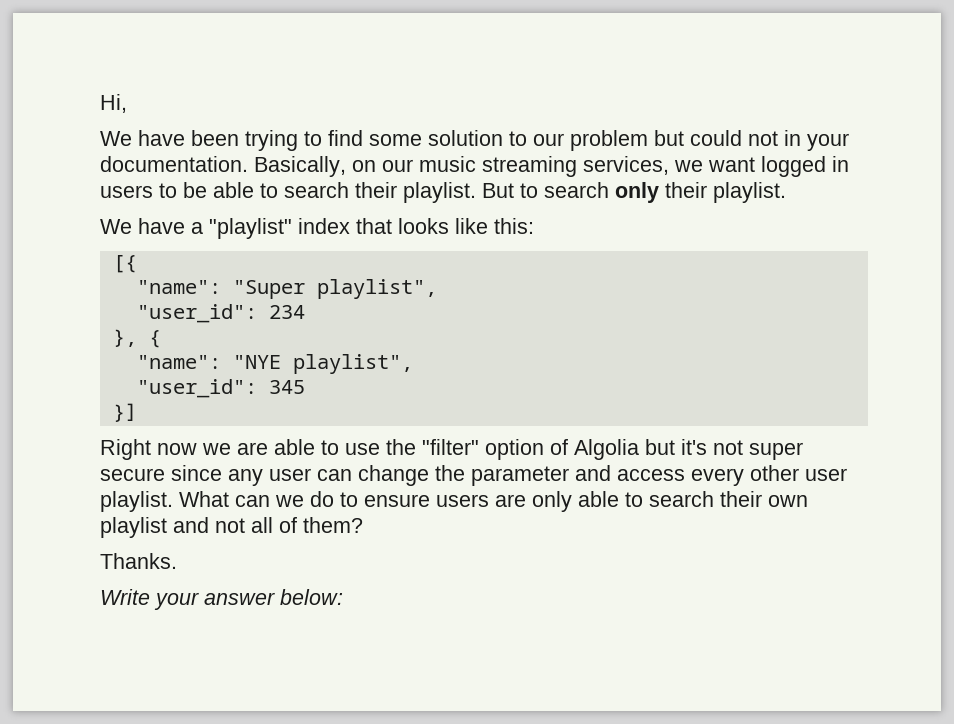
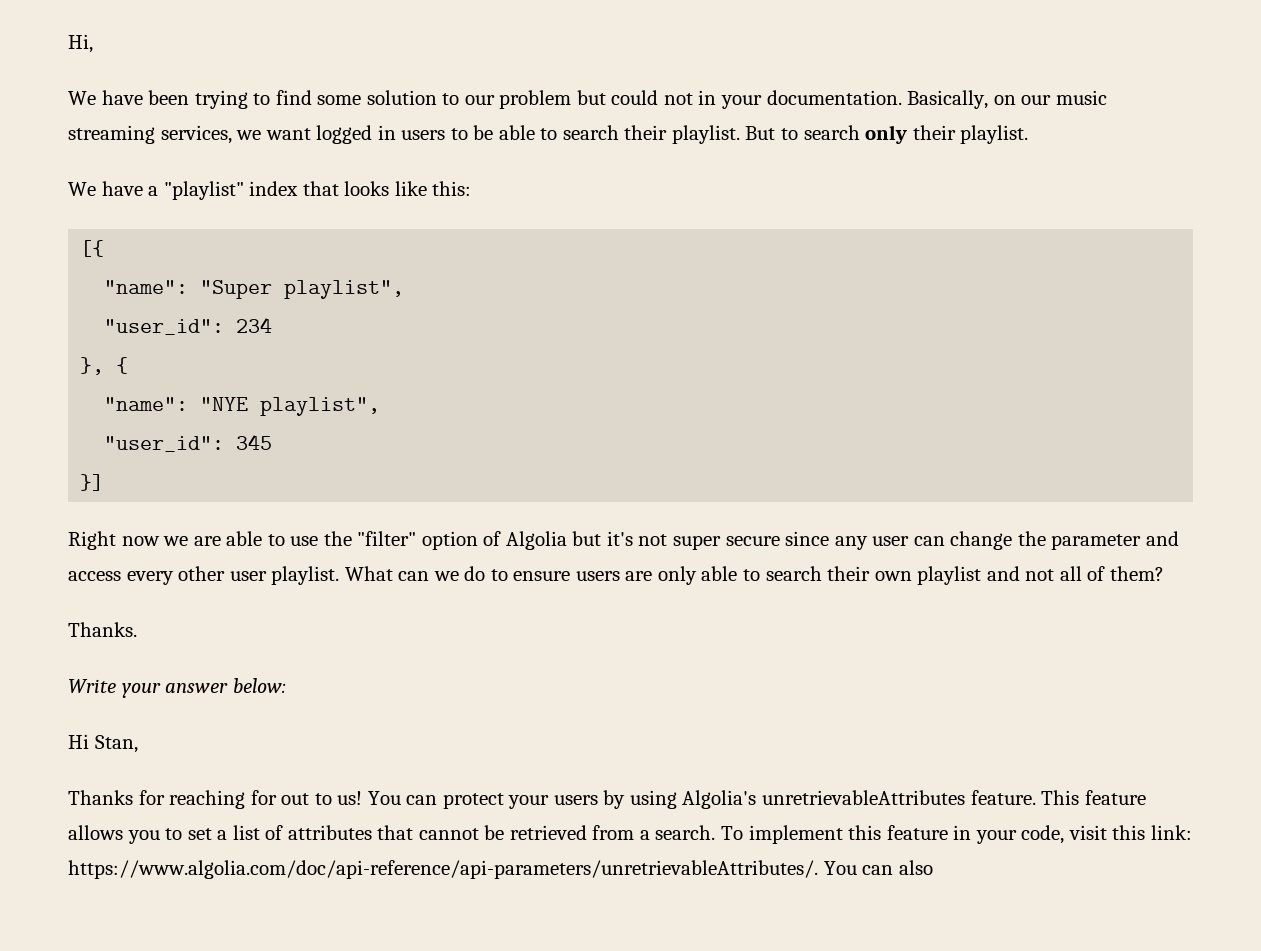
+ Hi Stan,
+ Thanks for reaching for out to us! You can protect your users by using Algolia's unretrievableAttributes feature. This feature allows you to set a list of attributes that cannot be retrieved from a search. To implement this feature in your code, visit this link: https://www.algolia.com/doc/api-reference/api-parameters/unretrievableAttributes/. You can also

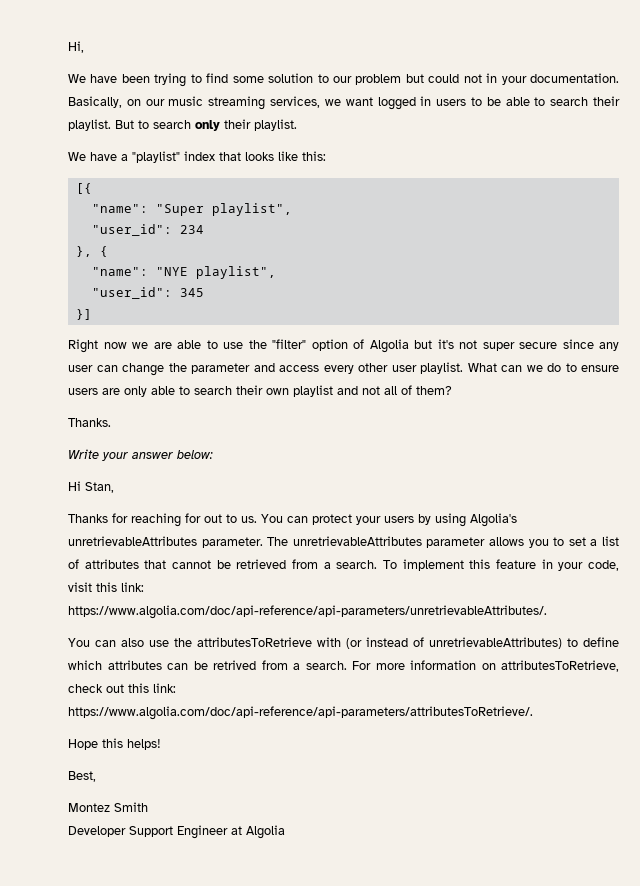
- Thanks for reaching for out to us!
+ Thanks for reaching for out to us.
- You can protect your users by using Algolia's unretrievableAttributes feature. This feature allows you to set a list of attributes that cannot be retrieved from a search.
+ You can protect your users by using Algolia's unretrievableAttributes parameter. The unretrievableAttributes parameter allows you to set a list of attributes that cannot be retrieved from a search.
- To implement this feature in your code, visit this link: https://www.algolia.com/doc/api-reference/api-parameters/unretrievableAttributes/. You can also
+ To implement this feature in your code, visit this link: https://www.algolia.com/doc/api-reference/api-parameters/unretrievableAttributes/.
+ You can also use the attributesToRetrieve with (or instead of unretrievableAttributes) to define which attributes can be retrived from a search. For more information on attributesToRetrieve, check out this link: https://www.algolia.com/doc/api-reference/api-parameters/attributesToRetrieve/.
+ Hope this helps!
+ Best,
+ Montez Smith
+ Developer Support Engineer at Algolia

